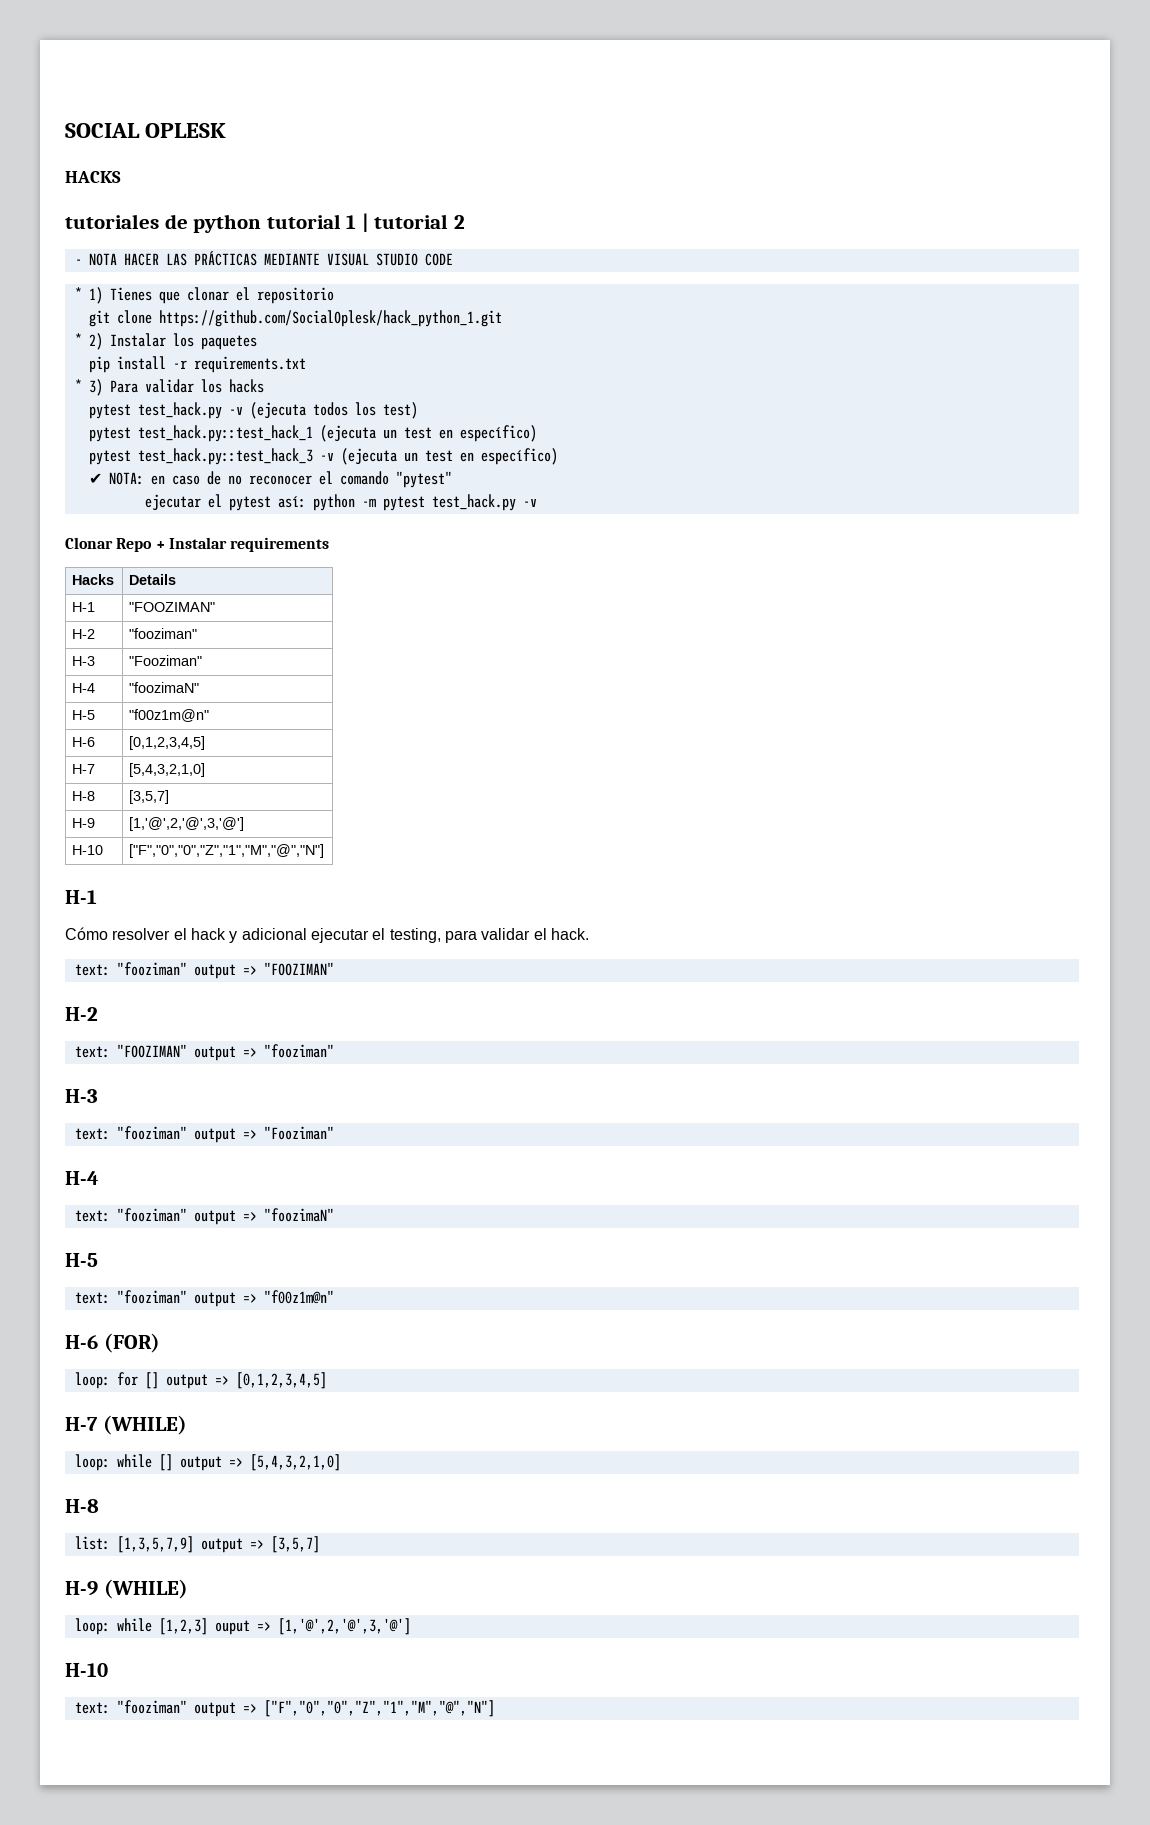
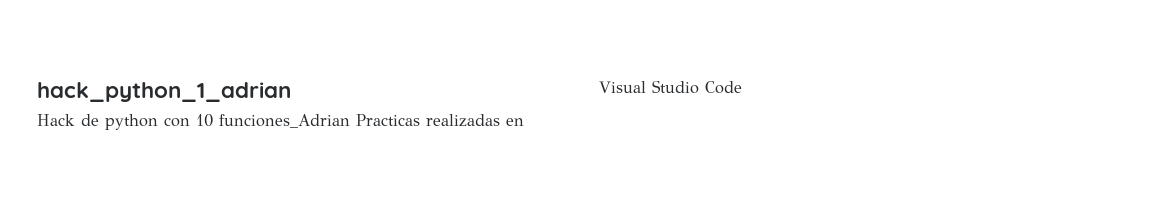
- SOCIAL OPLESK
- HACKS
- tutoriales de python tutorial 1 | tutorial 2
- - NOTA HACER LAS PRÁCTICAS MEDIANTE VISUAL STUDIO CODE
- * 1) Tienes que clonar el repositorio
- git clone https://github.com/SocialOplesk/hack_python_1.git
- * 2) Instalar los paquetes
- pip install -r requirements.txt
- * 3) Para validar los hacks
- pytest test_hack.py -v (ejecuta todos los test)
- pytest test_hack.py::test_hack_1 (ejecuta un test en específico)
- pytest test_hack.py::test_hack_3 -v (ejecuta un test en específico)
- ✔ NOTA: en caso de no reconocer el comando "pytest"
- ejecutar el pytest así: python -m pytest test_hack.py -v
- Clonar Repo + Instalar requirements
- Hacks | Details
- H-1 | "FOOZIMAN"
- H-2 | "fooziman"
- H-3 | "Fooziman"
- H-4 | "foozimaN"
- H-5 | "f00z1m@n"
- H-6 | [0,1,2,3,4,5]
- H-7 | [5,4,3,2,1,0]
- H-8 | [3,5,7]
- H-9 | [1,'@',2,'@',3,'@']
- H-10 | ["F","0","0","Z","1","M","@","N"]
- H-1
- Cómo resolver el hack y adicional ejecutar el testing, para validar el hack.
- text: "fooziman" output => "FOOZIMAN"
- H-2
- text: "FOOZIMAN" output => "fooziman"
- H-3
- text: "fooziman" output => "Fooziman"
- H-4
- text: "fooziman" output => "foozimaN"
- H-5
- text: "fooziman" output => "f00z1m@n"
- H-6 (FOR)
- loop: for [] output => [0,1,2,3,4,5]
- H-7 (WHILE)
- loop: while [] output => [5,4,3,2,1,0]
- H-8
- list: [1,3,5,7,9] output => [3,5,7]
- H-9 (WHILE)
- loop: while [1,2,3] ouput => [1,'@',2,'@',3,'@']
- H-10
- text: "fooziman" output => ["F","0","0","Z","1","M","@","N"]
+ hack_python_1_adrian
+ Hack de python con 10 funciones_Adrian Practicas realizadas en Visual Studio Code

